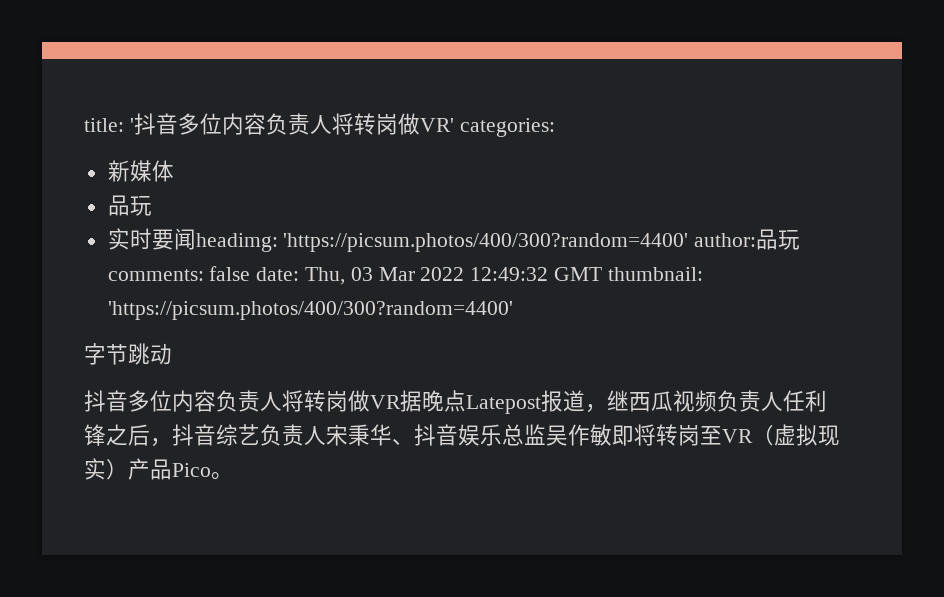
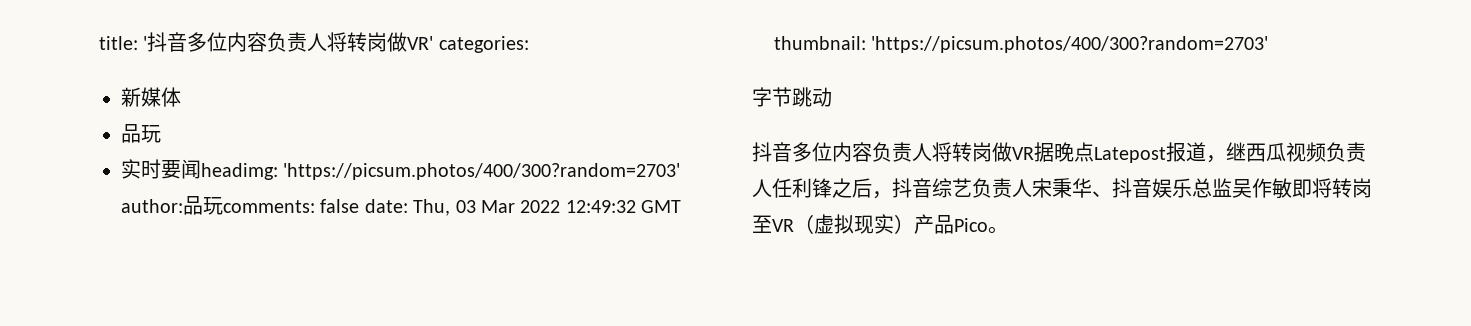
- 实时要闻headimg: 'https://picsum.photos/400/300?random=4400' author:品玩comments: false date: Thu, 03 Mar 2022 12:49:32 GMT thumbnail: 'https://picsum.photos/400/300?random=4400'
+ 实时要闻headimg: 'https://picsum.photos/400/300?random=2703' author:品玩comments: false date: Thu, 03 Mar 2022 12:49:32 GMT thumbnail: 'https://picsum.photos/400/300?random=2703'

